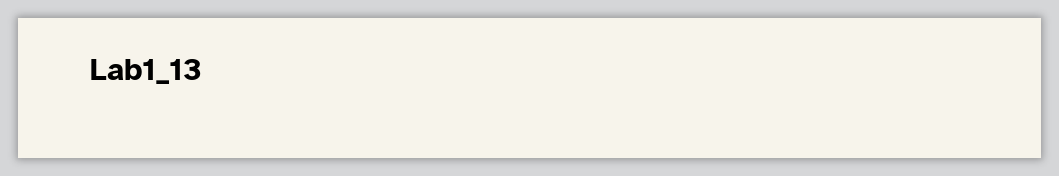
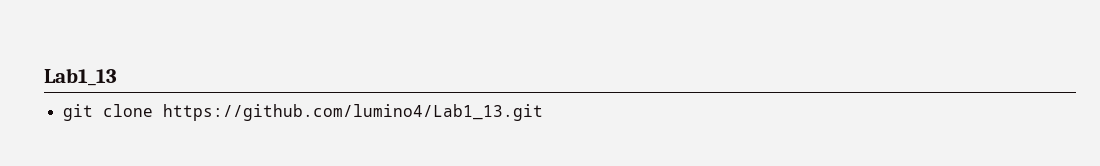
+ git clone https://github.com/lumino4/Lab1_13.git

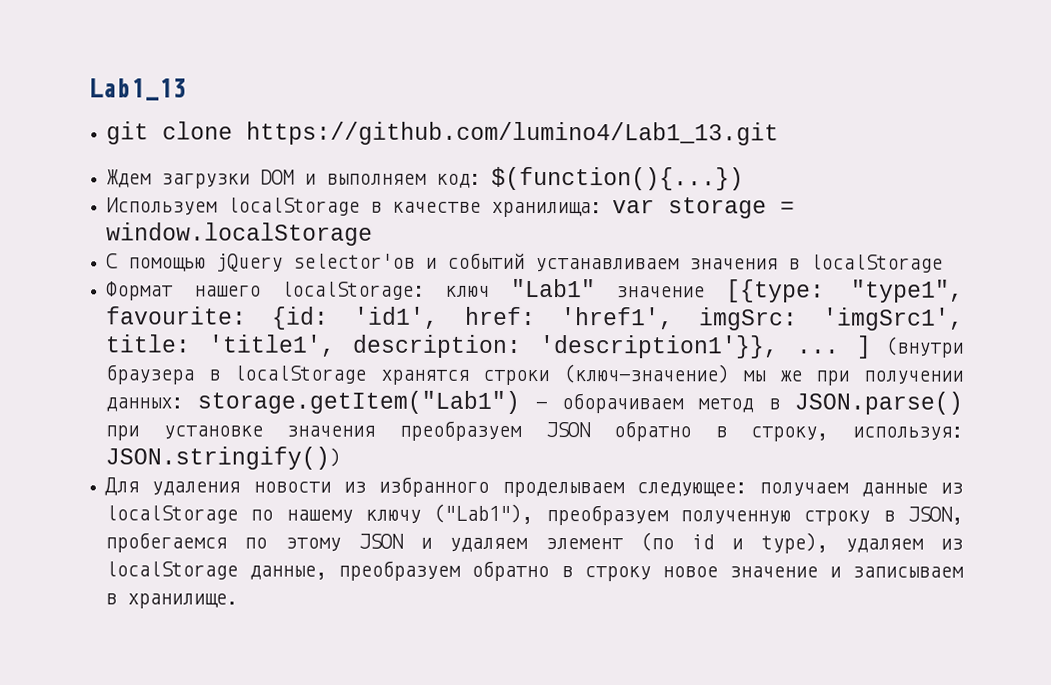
+ Ждем загрузки DOM и выполняем код: $(function(){...})
+ Используем localStorage в качестве хранилища: var storage = window.localStorage
+ С помощью jQuery selector'ов и событий устанавливаем значения в localStorage
+ Формат нашего localStorage: ключ "Lab1" значение [{type: "type1", favourite: {id: 'id1', href: 'href1', imgSrc: 'imgSrc1', title: 'title1', description: 'description1'}}, ... ] (внутри браузера в localStorage хранятся строки (ключ-значение) мы же при получении данных: storage.getItem("Lab1") - оборачиваем метод в JSON.parse() при установке значения преобразуем JSON обратно в строку, используя: JSON.stringify())
+ Для удаления новости из избранного проделываем следующее: получаем данные из localStorage по нашему ключу ("Lab1"), преобразуем полученную строку в JSON, пробегаемся по этому JSON и удаляем элемент (по id и type), удаляем из localStorage данные, преобразуем обратно в строку новое значение и записываем в хранилище.

